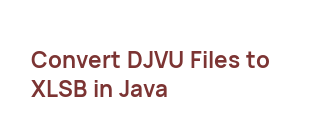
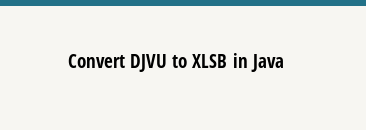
- Convert DJVU Files to XLSB in Java
+ Convert DJVU to XLSB in Java

